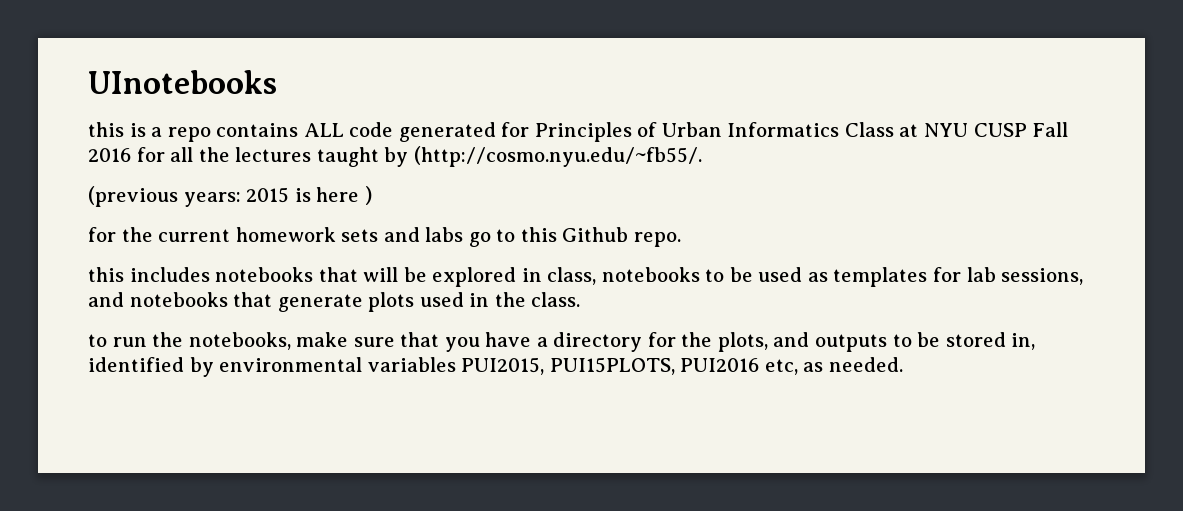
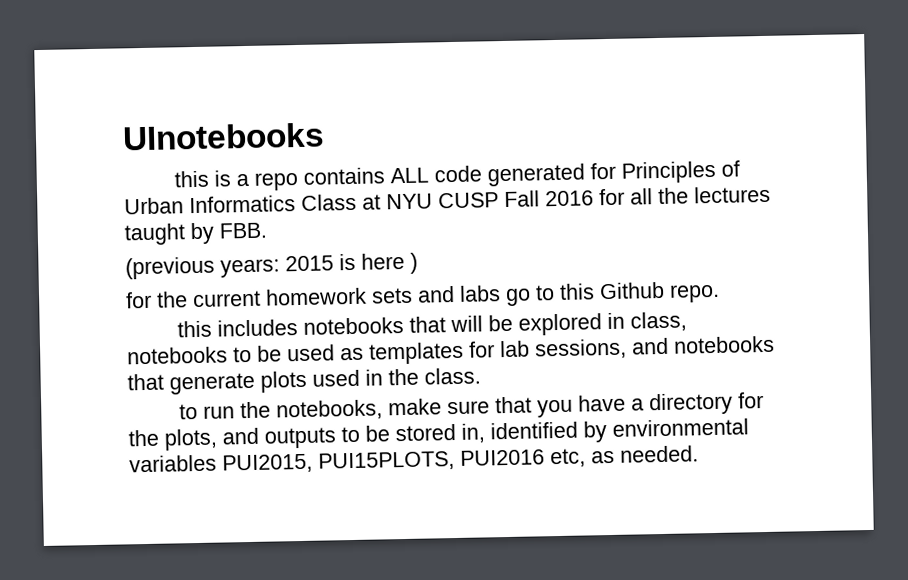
- this is a repo contains ALL code generated for Principles of Urban Informatics Class at NYU CUSP Fall 2016 for all the lectures taught by (http://cosmo.nyu.edu/~fb55/.
+ this is a repo contains ALL code generated for Principles of Urban Informatics Class at NYU CUSP Fall 2016 for all the lectures taught by FBB.

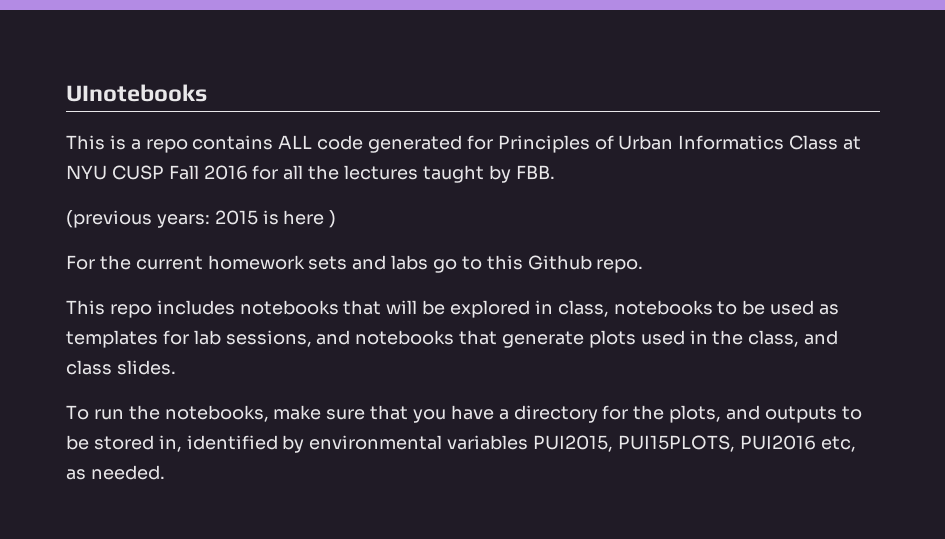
- this is a repo contains ALL code generated for Principles of Urban Informatics Class at NYU CUSP Fall 2016 for all the lectures taught by FBB.
+ This is a repo contains ALL code generated for Principles of Urban Informatics Class at NYU CUSP Fall 2016 for all the lectures taught by FBB.
- for the current homework sets and labs go to this Github repo.
+ For the current homework sets and labs go to this Github repo.
- this includes notebooks that will be explored in class, notebooks to be used as templates for lab sessions, and notebooks that generate plots used in the class.
- to run the notebooks, make sure that you have a directory for the plots, and outputs to be stored in, identified by environmental variables PUI2015, PUI15PLOTS, PUI2016 etc, as needed.
+ This repo includes notebooks that will be explored in class, notebooks to be used as templates for lab sessions, and notebooks that generate plots used in the class, and class slides.
+ To run the notebooks, make sure that you have a directory for the plots, and outputs to be stored in, identified by environmental variables PUI2015, PUI15PLOTS, PUI2016 etc, as needed.

